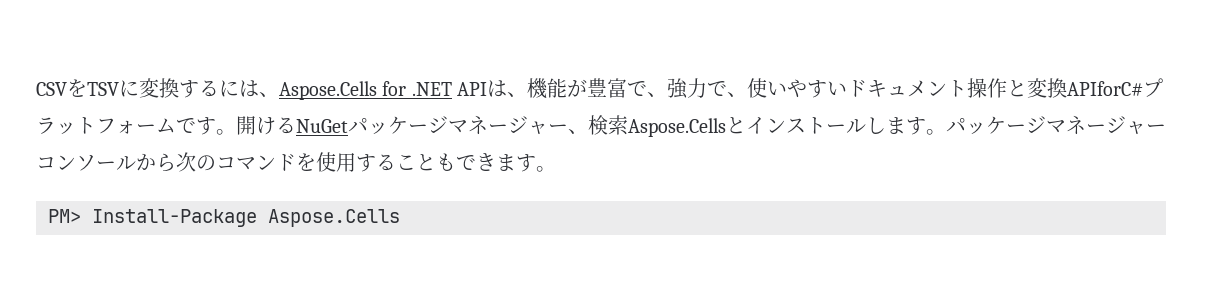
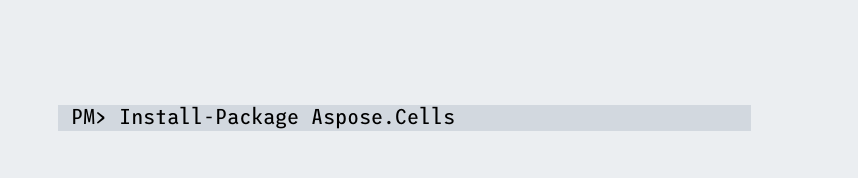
- CSVをTSVに変換するには、Aspose.Cells for .NET APIは、機能が豊富で、強力で、使いやすいドキュメント操作と変換APIforC#プラットフォームです。開けるNuGetパッケージマネージャー、検索Aspose.Cellsとインストールします。パッケージマネージャーコンソールから次のコマンドを使用することもできます。

